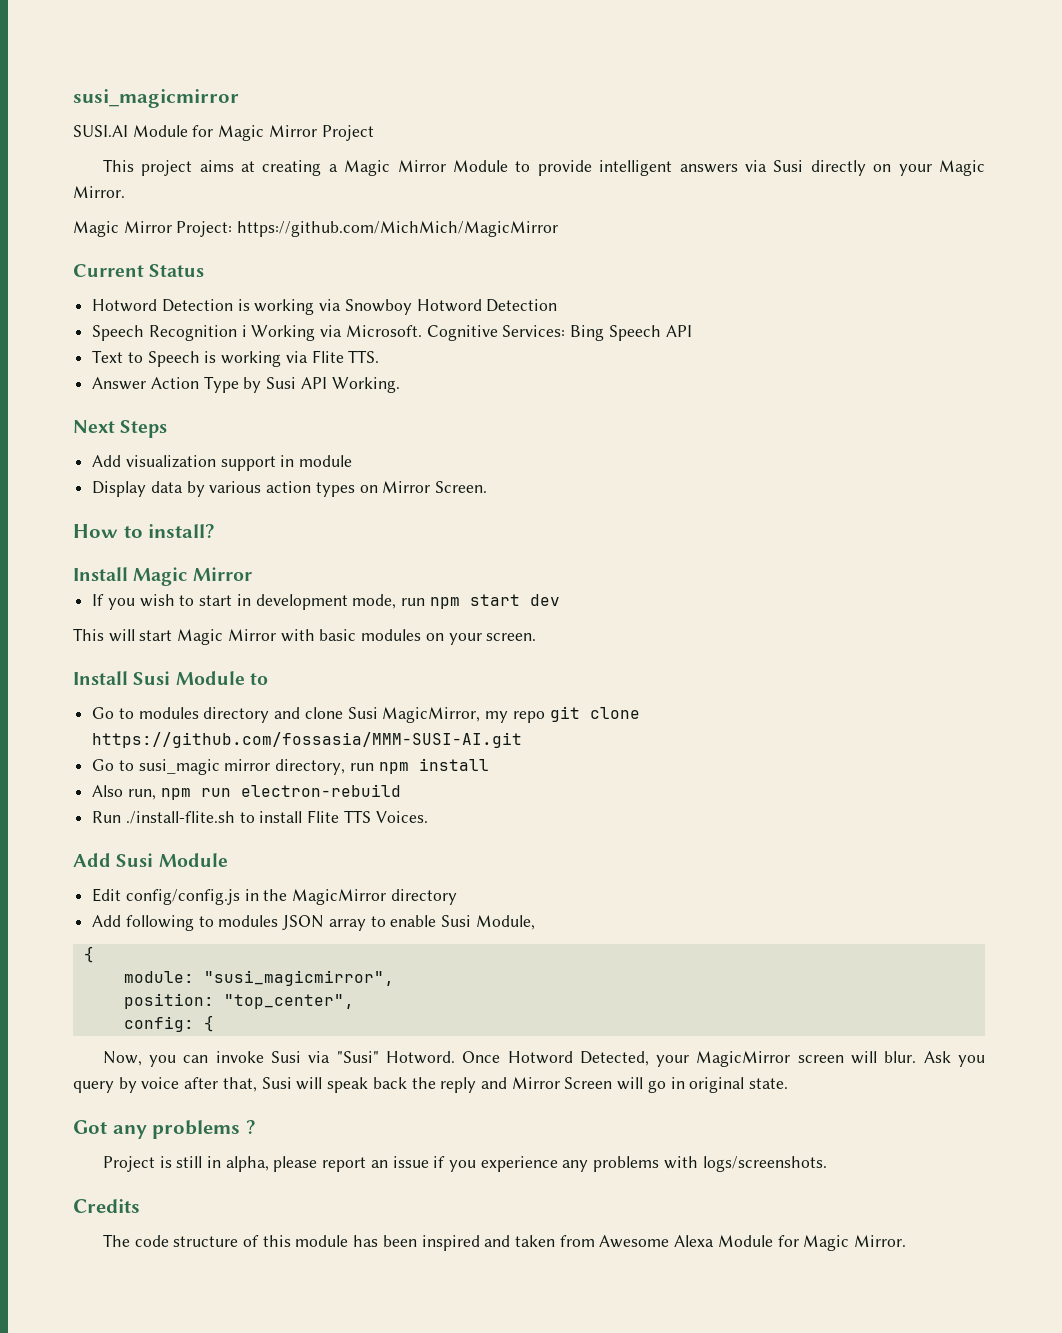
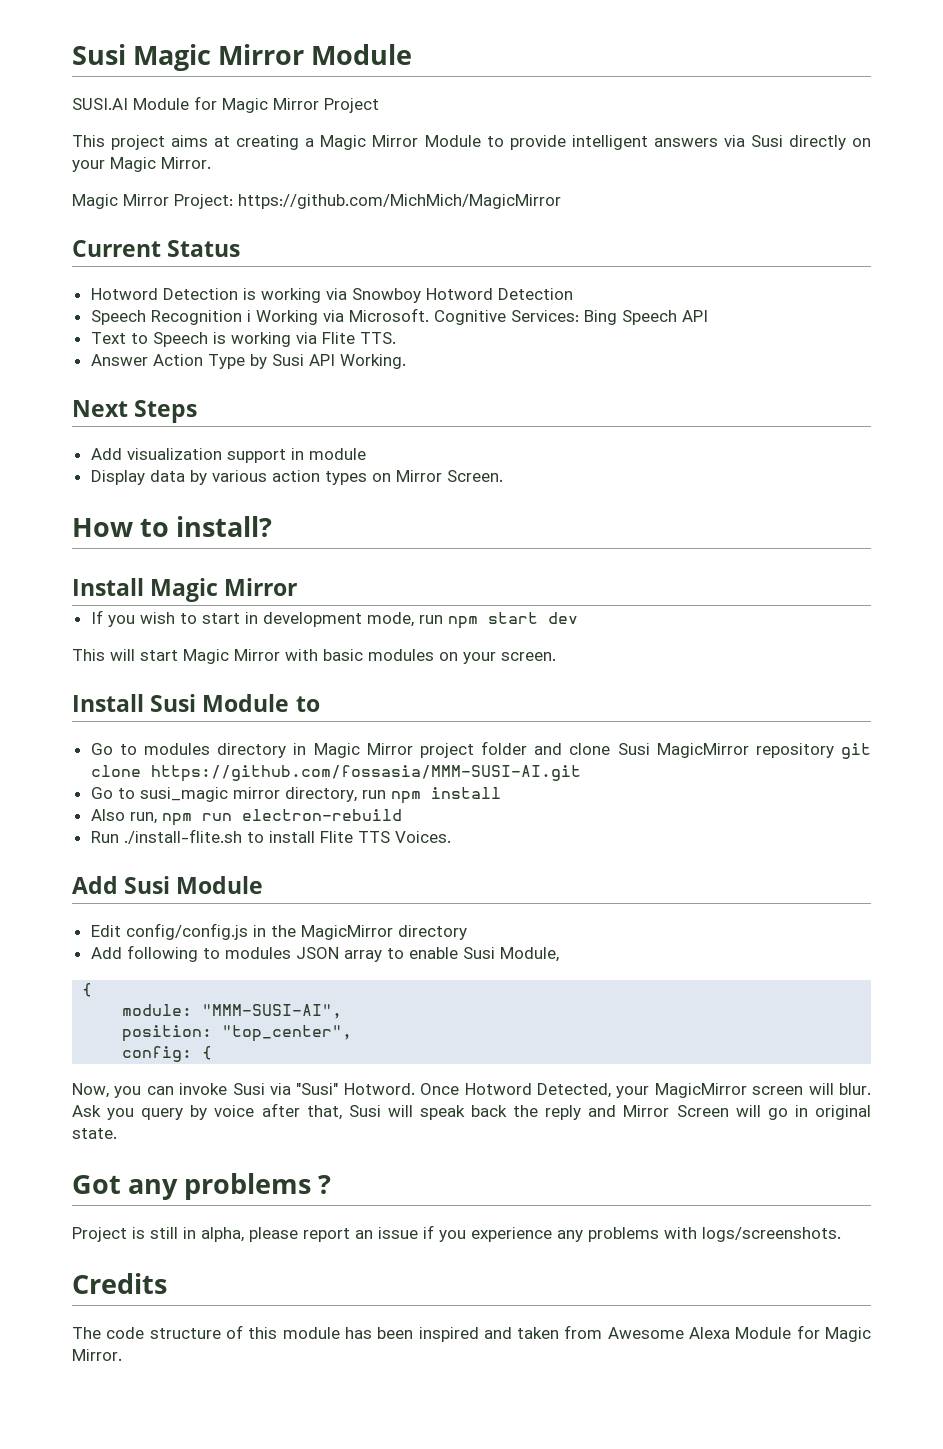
- susi_magicmirror
+ Susi Magic Mirror Module
- Go to modules directory and clone Susi MagicMirror, my repo git clone https://github.com/fossasia/MMM-SUSI-AI.git
+ Go to modules directory in Magic Mirror project folder and clone Susi MagicMirror repository git clone https://github.com/fossasia/MMM-SUSI-AI.git
- module: "susi_magicmirror",
+ module: "MMM-SUSI-AI",

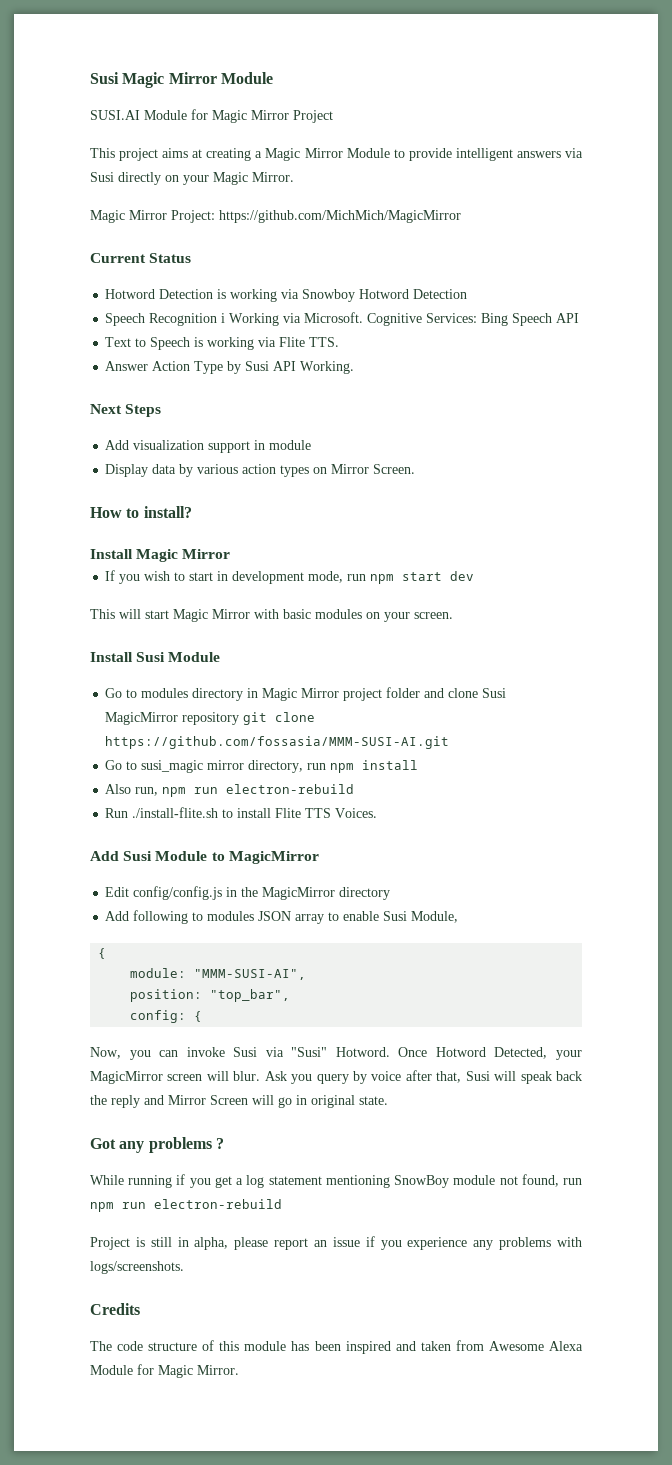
- Install Susi Module to
+ Install Susi Module
- Add Susi Module
+ Add Susi Module to MagicMirror
- position: "top_center",
+ position: "top_bar",
+ While running if you get a log statement mentioning SnowBoy module not found, run npm run electron-rebuild

